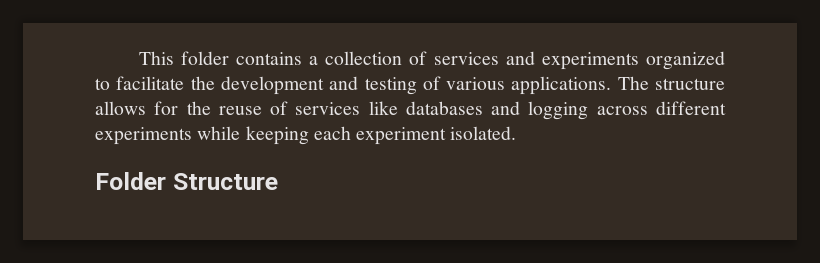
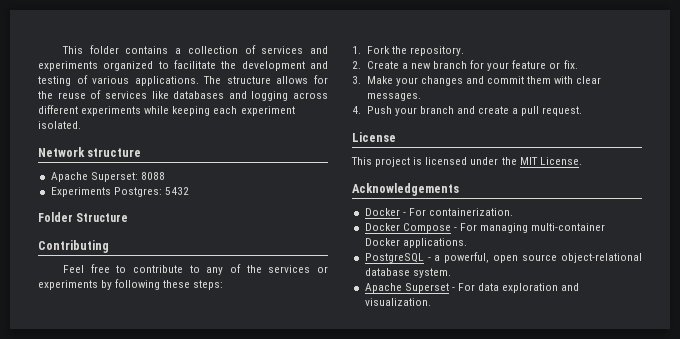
+ Network structure
+ Apache Superset: 8088
+ Experiments Postgres: 5432
  Folder Structure
+ Contributing
+ Feel free to contribute to any of the services or experiments by following these steps:
+ 1. Fork the repository.
+ 2. Create a new branch for your feature or fix.
+ 3. Make your changes and commit them with clear messages.
+ 4. Push your branch and create a pull request.
+ License
+ This project is licensed under the MIT License.
+ Acknowledgements
+ Docker - For containerization.
+ Docker Compose - For managing multi-container Docker applications.
+ PostgreSQL - a powerful, open source object-relational database system.
+ Apache Superset - For data exploration and visualization.

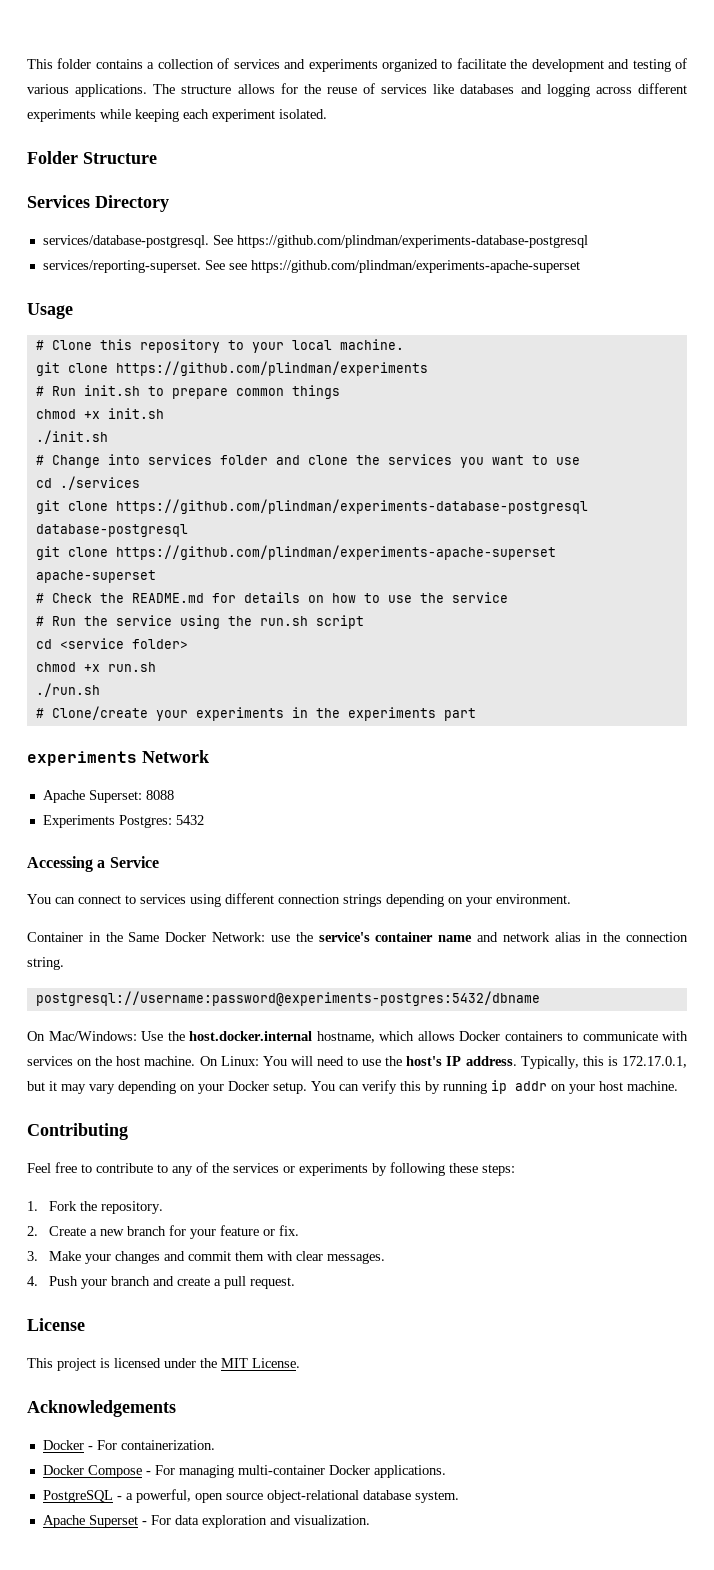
- Network structure
+ Folder Structure
+ Services Directory
+ services/database-postgresql. See https://github.com/plindman/experiments-database-postgresql
+ services/reporting-superset. See see https://github.com/plindman/experiments-apache-superset
+ Usage
+ # Clone this repository to your local machine.
+ git clone https://github.com/plindman/experiments
+ # Run init.sh to prepare common things
+ chmod +x init.sh
+ ./init.sh
+ # Change into services folder and clone the services you want to use
+ cd ./services
+ git clone https://github.com/plindman/experiments-database-postgresql database-postgresql
+ git clone https://github.com/plindman/experiments-apache-superset apache-superset
+ # Check the README.md for details on how to use the service
+ # Run the service using the run.sh script
+ cd <service folder>
+ chmod +x run.sh
+ ./run.sh
+ # Clone/create your experiments in the experiments part
+ experiments Network
- Folder Structure
+ Accessing a Service
+ You can connect to services using different connection strings depending on your environment.
+ Container in the Same Docker Network: use the service's container name and network alias in the connection string.
+ postgresql://username:password@experiments-postgres:5432/dbname
+ On Mac/Windows: Use the host.docker.internal hostname, which allows Docker containers to communicate with services on the host machine. On Linux: You will need to use the host's IP address. Typically, this is 172.17.0.1, but it may vary depending on your Docker setup. You can verify this by running ip addr on your host machine.

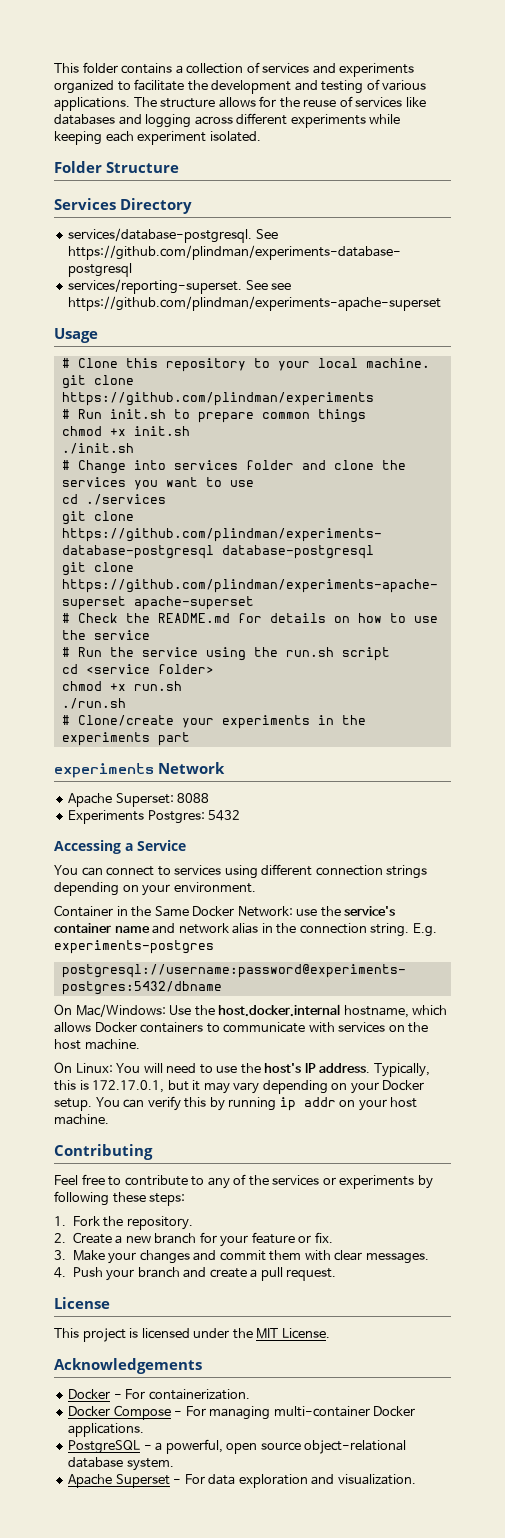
+ E.g. experiments-postgres
- On Mac/Windows: Use the host.docker.internal hostname, which allows Docker containers to communicate with services on the host machine. On Linux: You will need to use the host's IP address.
+ On Mac/Windows: Use the host.docker.internal hostname, which allows Docker containers to communicate with services on the host machine.
+ On Linux: You will need to use the host's IP address.

